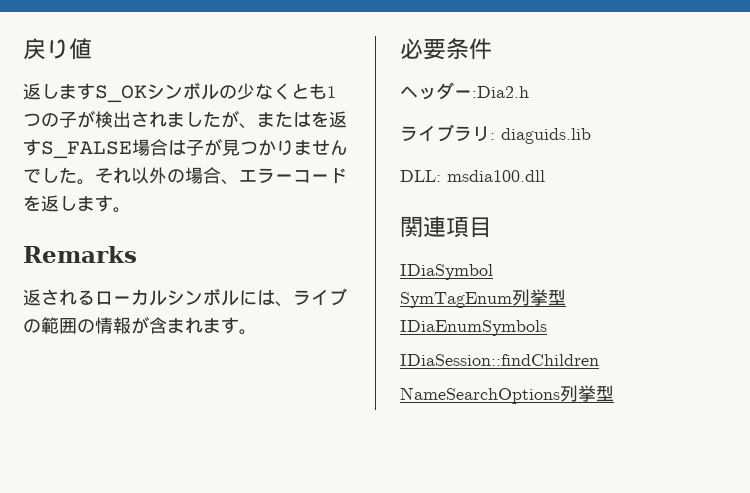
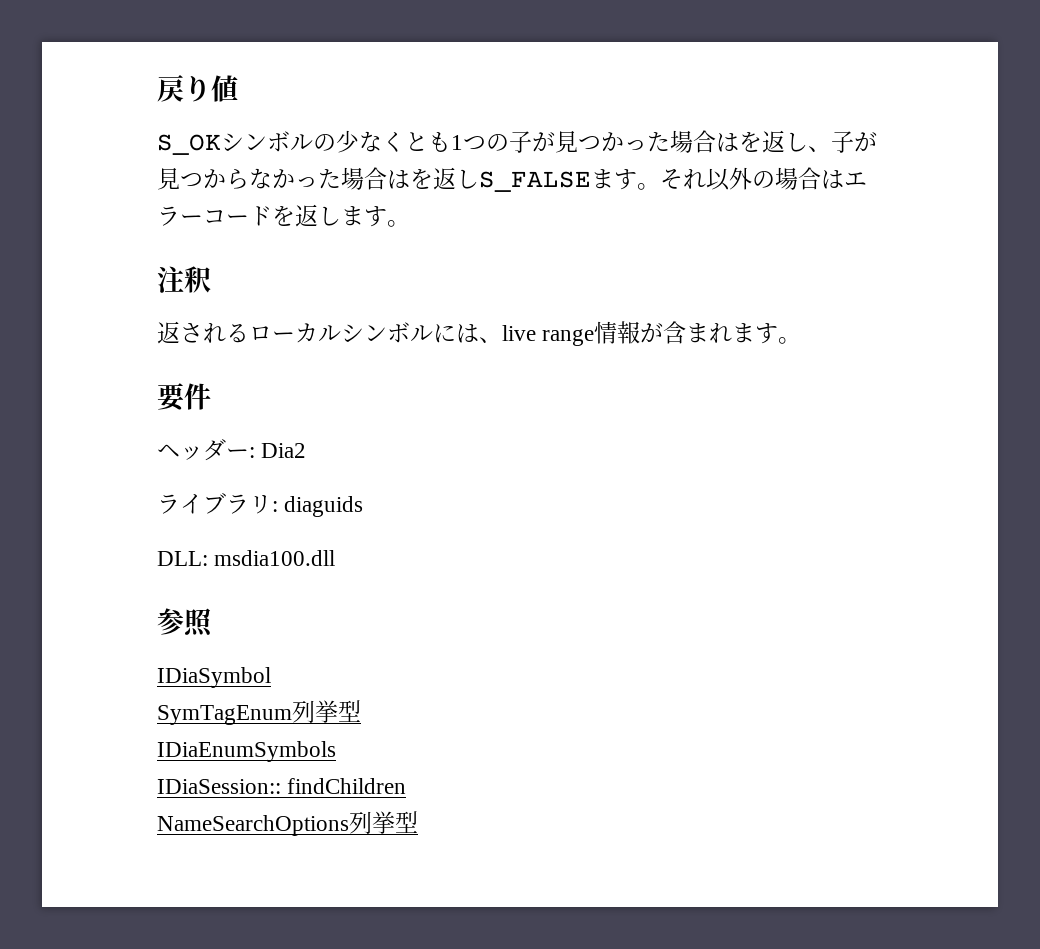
- 返しますS_OKシンボルの少なくとも1つの子が検出されましたが、またはを返すS_FALSE場合は子が見つかりませんでした。
+ S_OKシンボルの少なくとも1つの子が見つかった場合はを返し、子が見つからなかった場合はを返しS_FALSEます。
- それ以外の場合、エラーコードを返します。
+ それ以外の場合はエラーコードを返します。
- Remarks
+ 注釈
- 返されるローカルシンボルには、ライブの範囲の情報が含まれます。
+ 返されるローカルシンボルには、live range情報が含まれます。
- 必要条件
+ 要件
- ヘッダー:Dia2.h
+ ヘッダー: Dia2
- ライブラリ: diaguids.lib
+ ライブラリ: diaguids
- 関連項目
+ 参照
- IDiaSession::findChildren
+ IDiaSession:: findChildren

